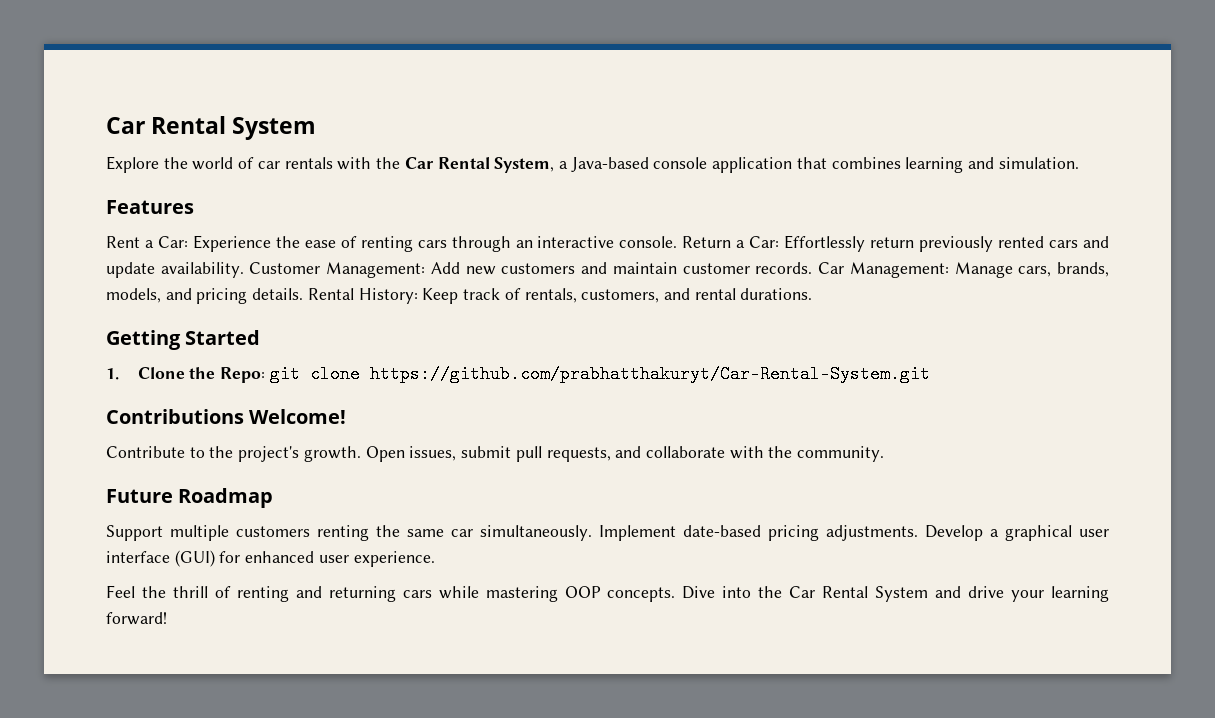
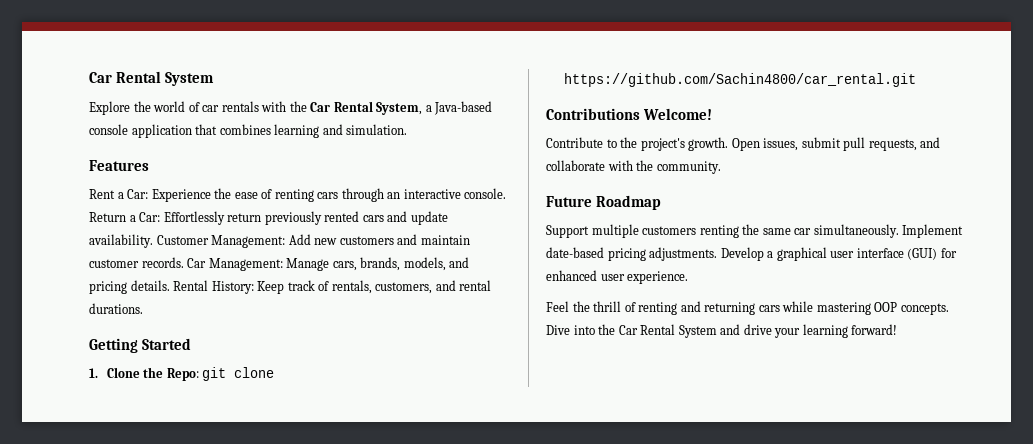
- 1. Clone the Repo: git clone https://github.com/prabhatthakuryt/Car-Rental-System.git
+ 1. Clone the Repo: git clone https://github.com/Sachin4800/car_rental.git

